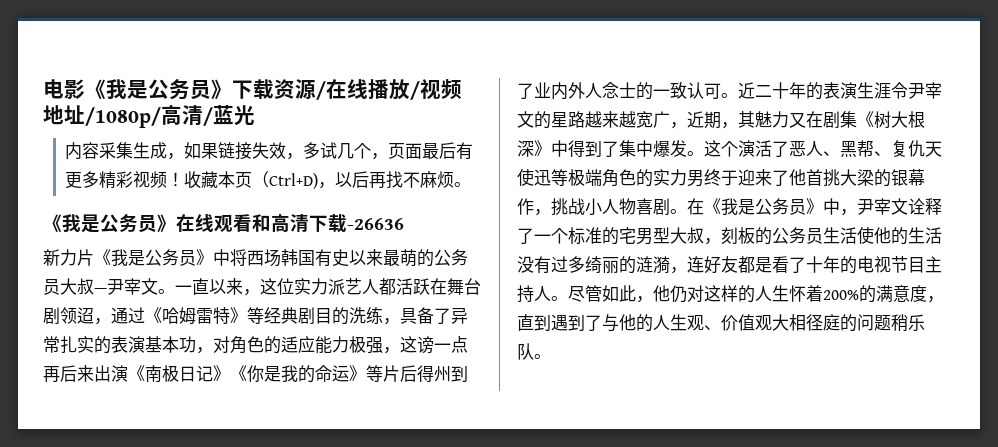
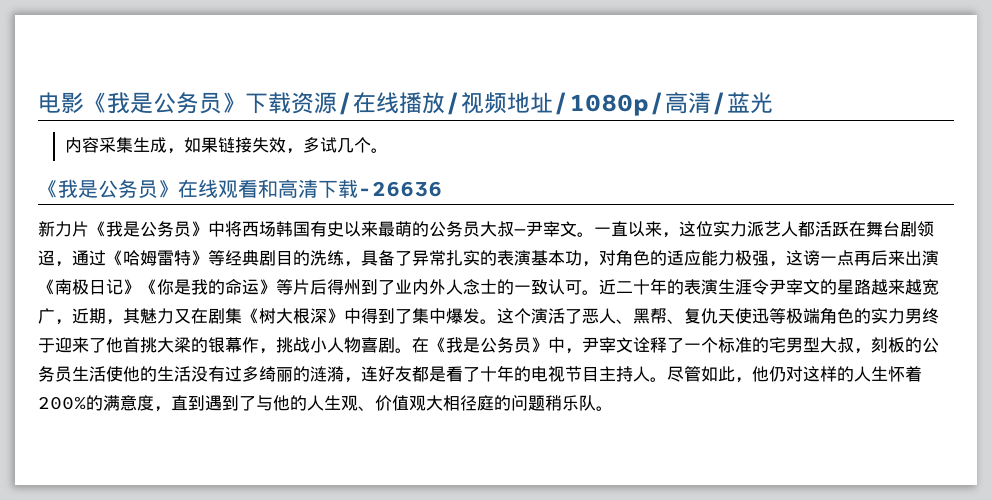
- 内容采集生成，如果链接失效，多试几个，页面最后有更多精彩视频！收藏本页（Ctrl+D)，以后再找不麻烦。
+ 内容采集生成，如果链接失效，多试几个。

